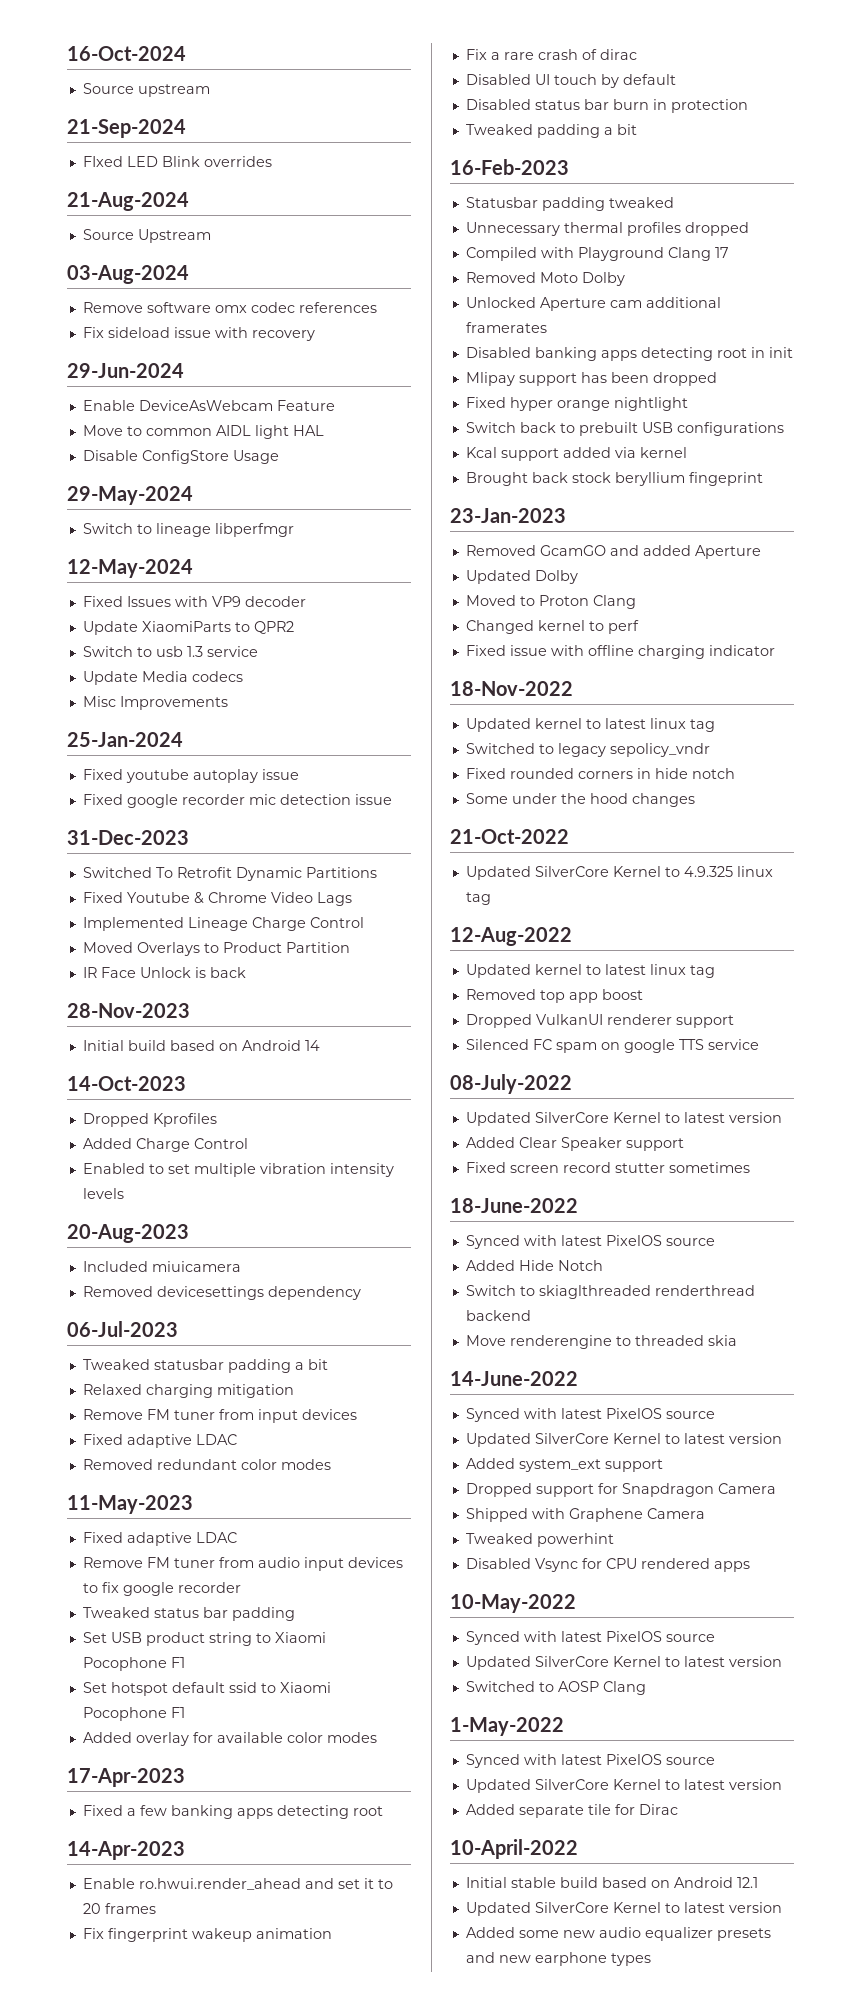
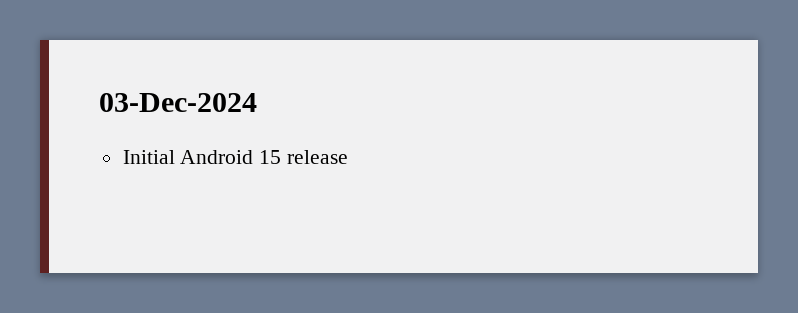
- 16-Oct-2024
- Source upstream
- 21-Sep-2024
- FIxed LED Blink overrides
- 21-Aug-2024
- Source Upstream
- 03-Aug-2024
- Remove software omx codec references
- Fix sideload issue with recovery
- 29-Jun-2024
- Enable DeviceAsWebcam Feature
- Move to common AIDL light HAL
- Disable ConfigStore Usage
- 29-May-2024
- Switch to lineage libperfmgr
- 12-May-2024
- Fixed Issues with VP9 decoder
- Update XiaomiParts to QPR2
- Switch to usb 1.3 service
- Update Media codecs
- Misc Improvements
- 25-Jan-2024
- Fixed youtube autoplay issue
- Fixed google recorder mic detection issue
- 31-Dec-2023
- Switched To Retrofit Dynamic Partitions
- Fixed Youtube & Chrome Video Lags
- Implemented Lineage Charge Control
- Moved Overlays to Product Partition
- IR Face Unlock is back
- 28-Nov-2023
- Initial build based on Android 14
- 14-Oct-2023
- Dropped Kprofiles
- Added Charge Control
- Enabled to set multiple vibration intensity levels
- 20-Aug-2023
- Included miuicamera
- Removed devicesettings dependency
- 06-Jul-2023
- Tweaked statusbar padding a bit
- Relaxed charging mitigation
- Remove FM tuner from input devices
- Fixed adaptive LDAC
- Removed redundant color modes
- 11-May-2023
- Fixed adaptive LDAC
- Remove FM tuner from audio input devices to fix google recorder
- Tweaked status bar padding
- Set USB product string to Xiaomi Pocophone F1
- Set hotspot default ssid to Xiaomi Pocophone F1
- Added overlay for available color modes
- 17-Apr-2023
- Fixed a few banking apps detecting root
- 14-Apr-2023
- Enable ro.hwui.render_ahead and set it to 20 frames
- Fix fingerprint wakeup animation
- Fix a rare crash of dirac
- Disabled UI touch by default
- Disabled status bar burn in protection
- Tweaked padding a bit
- 16-Feb-2023
- Statusbar padding tweaked
- Unnecessary thermal profiles dropped
- Compiled with Playground Clang 17
- Removed Moto Dolby
- Unlocked Aperture cam additional framerates
- Disabled banking apps detecting root in init
- Mlipay support has been dropped
- Fixed hyper orange nightlight
- Switch back to prebuilt USB configurations
- Kcal support added via kernel
- Brought back stock beryllium fingeprint
- 23-Jan-2023
- Removed GcamGO and added Aperture
- Updated Dolby
- Moved to Proton Clang
- Changed kernel to perf
- Fixed issue with offline charging indicator
- 18-Nov-2022
- Updated kernel to latest linux tag
- Switched to legacy sepolicy_vndr
- Fixed rounded corners in hide notch
- Some under the hood changes
- 21-Oct-2022
- Updated SilverCore Kernel to 4.9.325 linux tag
- 12-Aug-2022
- Updated kernel to latest linux tag
- Removed top app boost
- Dropped VulkanUI renderer support
- Silenced FC spam on google TTS service
- 08-July-2022
- Updated SilverCore Kernel to latest version
- Added Clear Speaker support
- Fixed screen record stutter sometimes
- 18-June-2022
- Synced with latest PixelOS source
- Added Hide Notch
- Switch to skiaglthreaded renderthread backend
- Move renderengine to threaded skia
- 14-June-2022
- Synced with latest PixelOS source
- Updated SilverCore Kernel to latest version
- Added system_ext support
- Dropped support for Snapdragon Camera
- Shipped with Graphene Camera
- Tweaked powerhint
- Disabled Vsync for CPU rendered apps
- 10-May-2022
- Synced with latest PixelOS source
- Updated SilverCore Kernel to latest version
- Switched to AOSP Clang
- 1-May-2022
- Synced with latest PixelOS source
- Updated SilverCore Kernel to latest version
- Added separate tile for Dirac
- 10-April-2022
- Initial stable build based on Android 12.1
- Updated SilverCore Kernel to latest version
- Added some new audio equalizer presets and new earphone types
+ 03-Dec-2024
+ Initial Android 15 release

